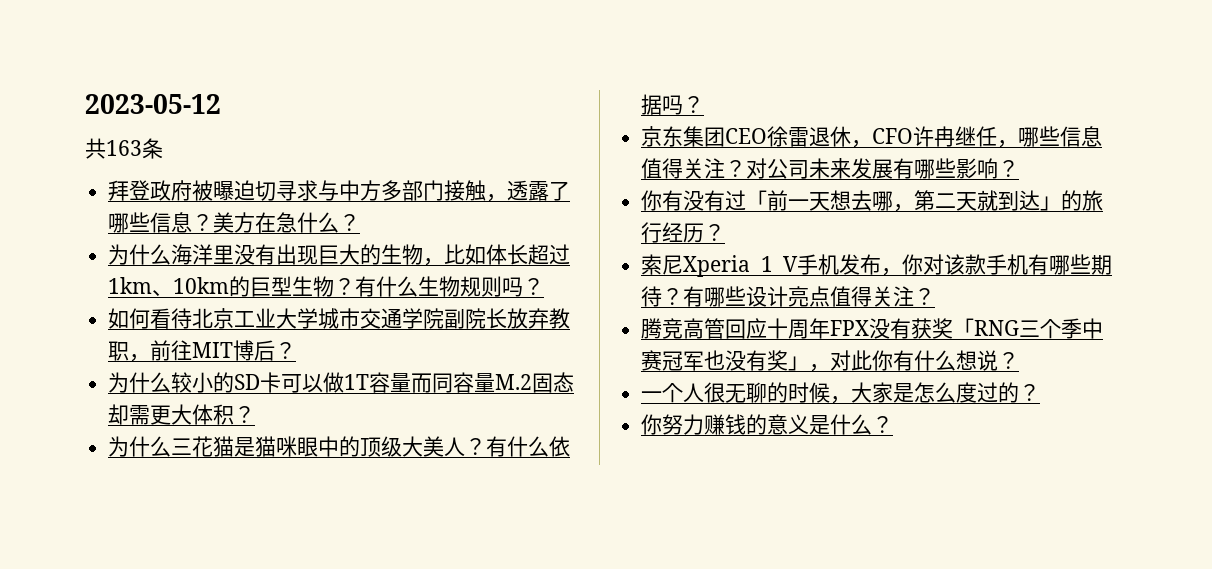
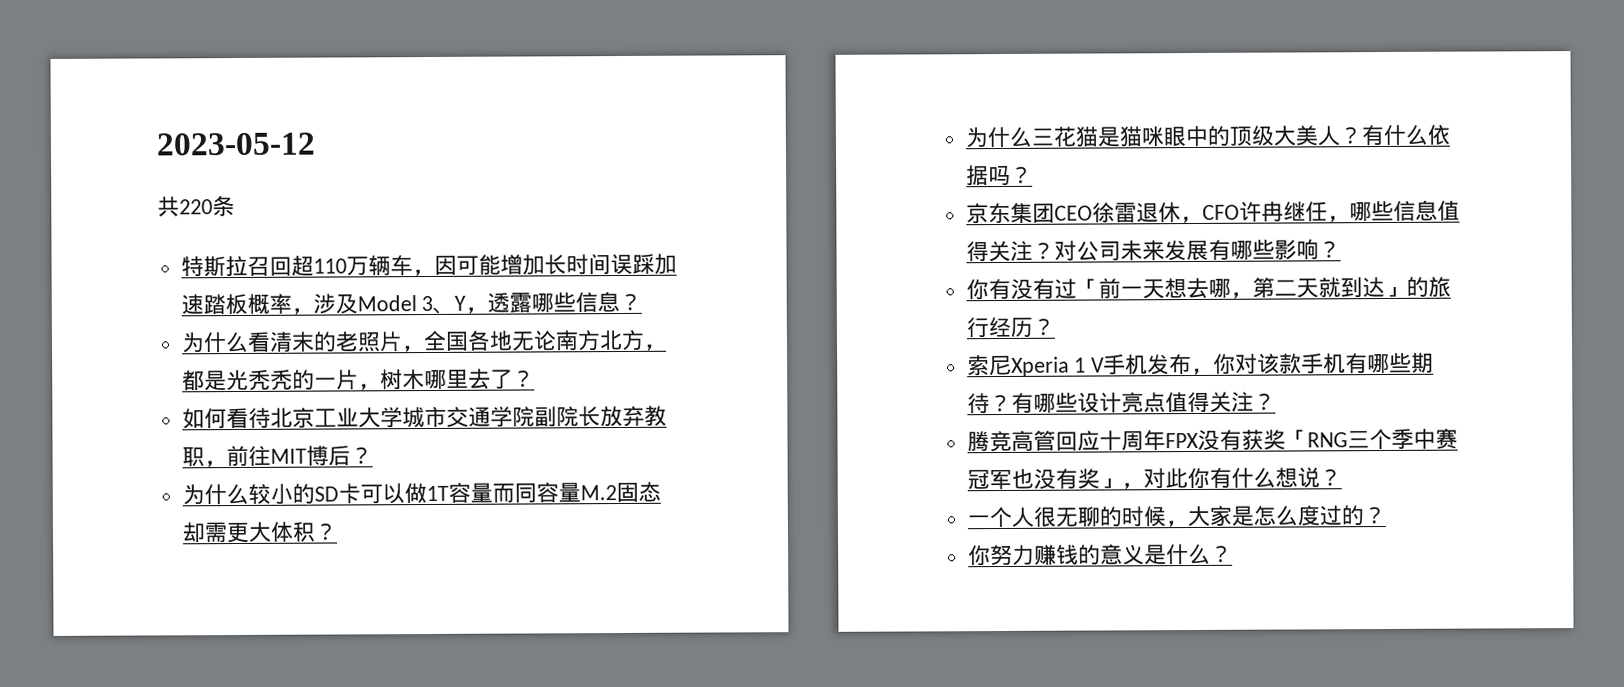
- 共163条
+ 共220条
- 拜登政府被曝迫切寻求与中方多部门接触，透露了哪些信息？美方在急什么？
- 为什么海洋里没有出现巨大的生物，比如体长超过1km、10km的巨型生物？有什么生物规则吗？
+ 特斯拉召回超110万辆车，因可能增加长时间误踩加速踏板概率，涉及Model 3、Y，透露哪些信息？
+ 为什么看清末的老照片，全国各地无论南方北方，都是光秃秃的一片，树木哪里去了？

